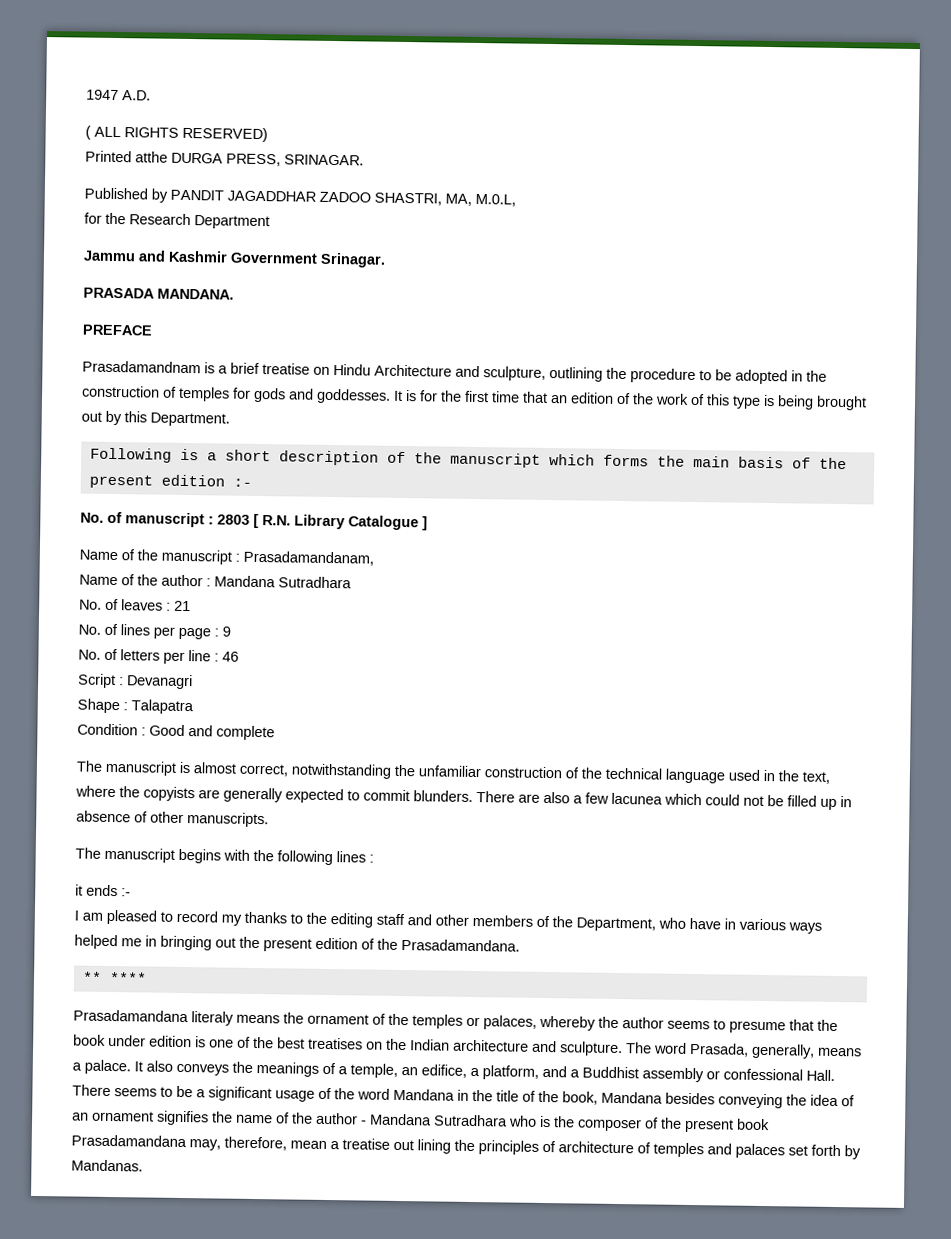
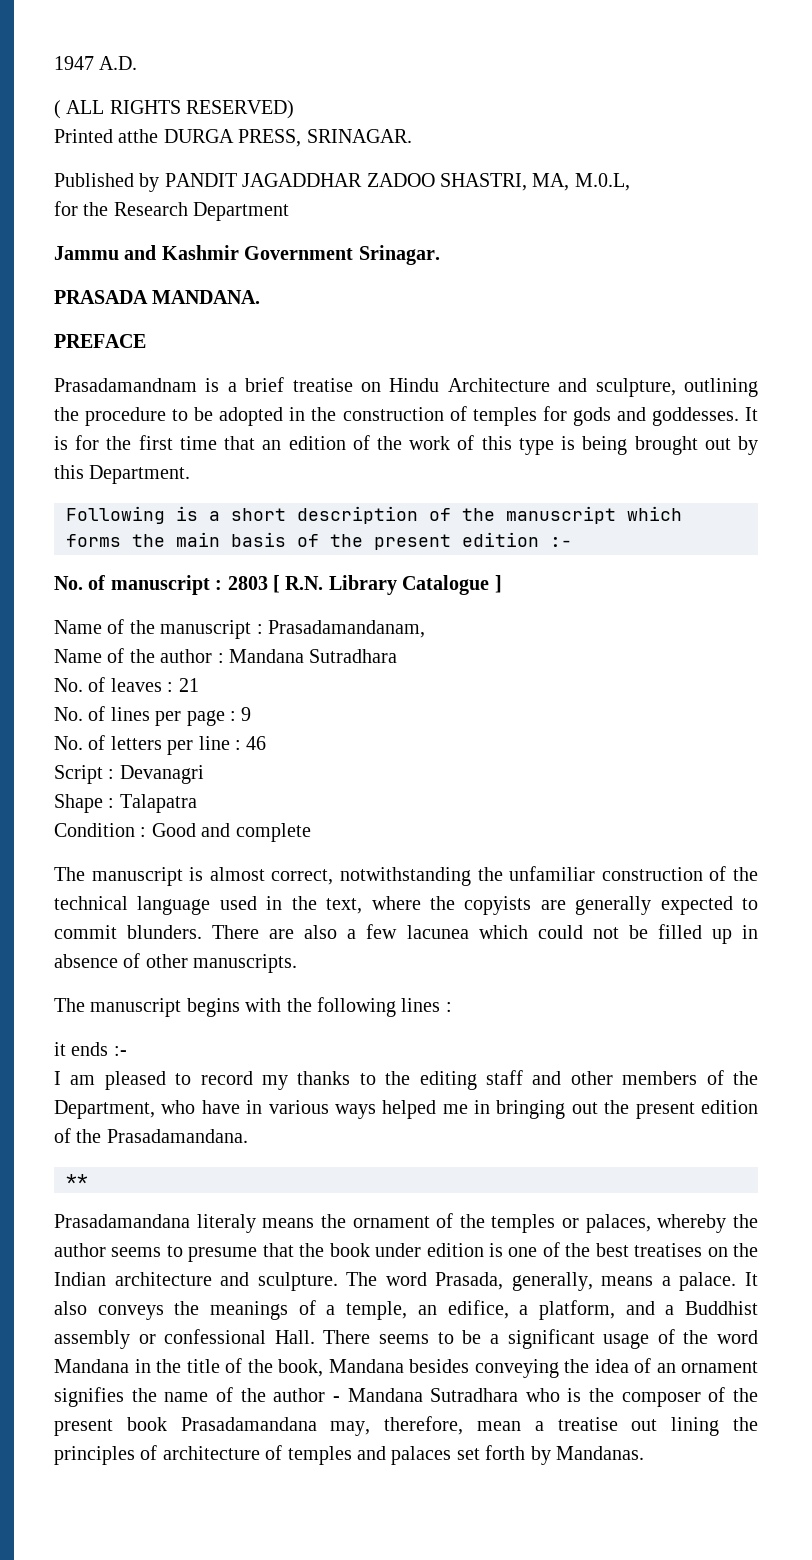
- ** ****
+ **

